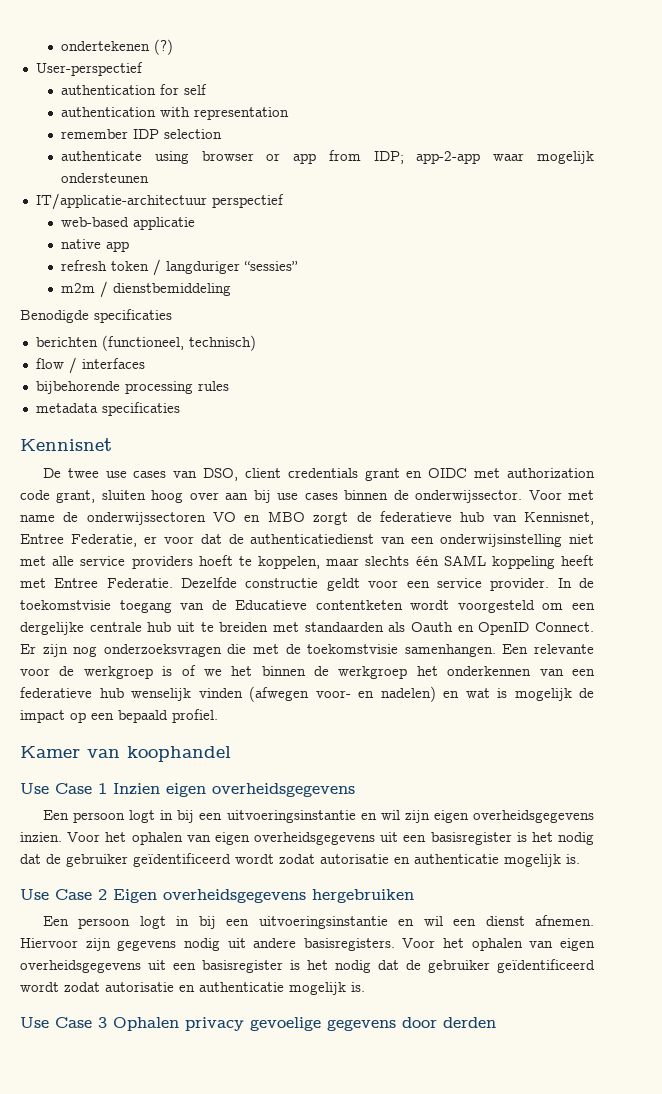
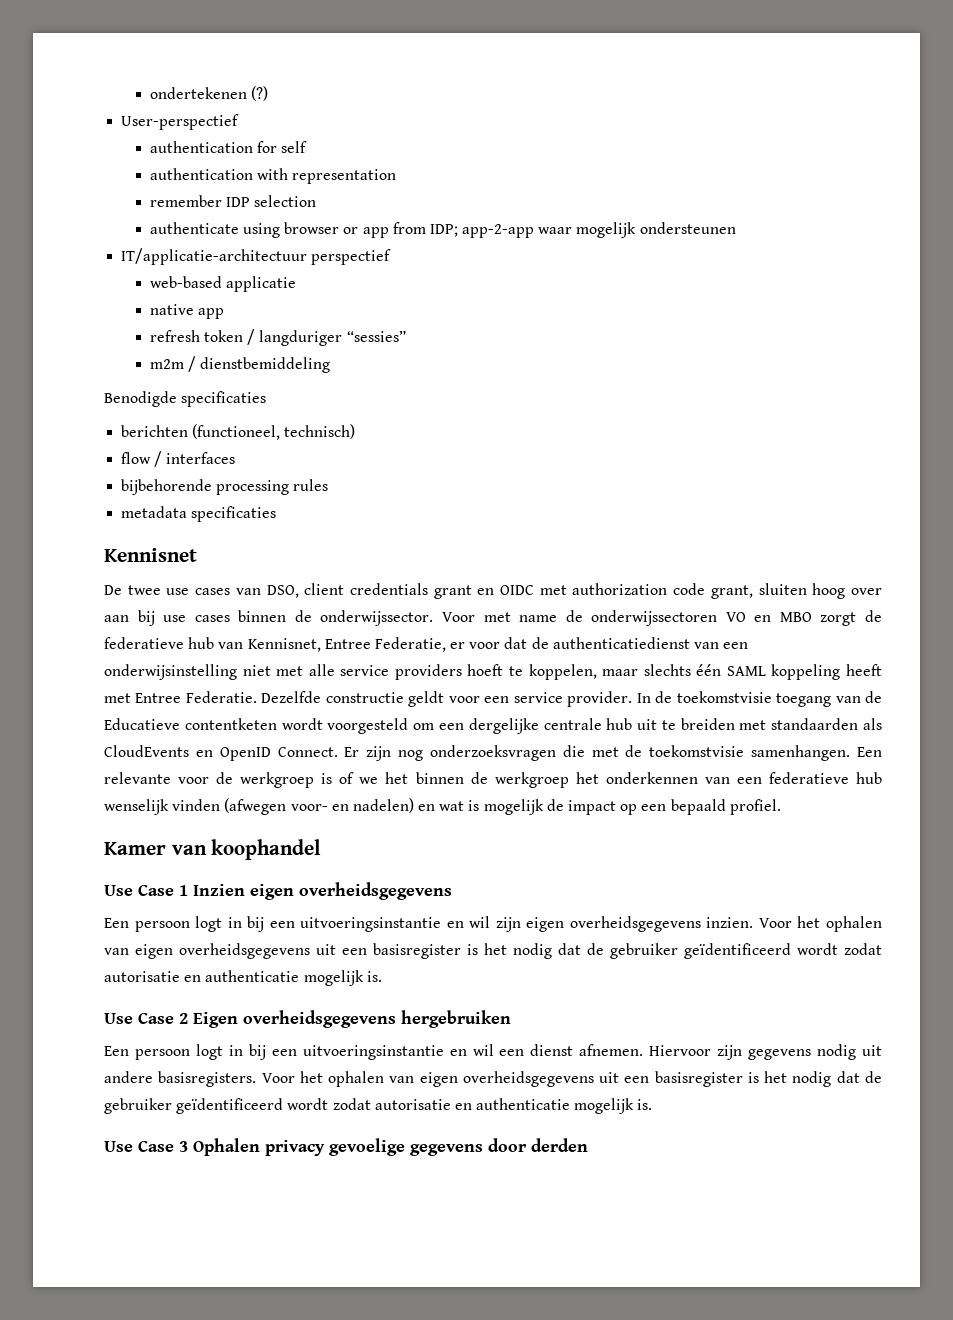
- In de toekomstvisie toegang van de Educatieve contentketen wordt voorgesteld om een dergelijke centrale hub uit te breiden met standaarden als Oauth en OpenID Connect.
+ In de toekomstvisie toegang van de Educatieve contentketen wordt voorgesteld om een dergelijke centrale hub uit te breiden met standaarden als CloudEvents en OpenID Connect.

